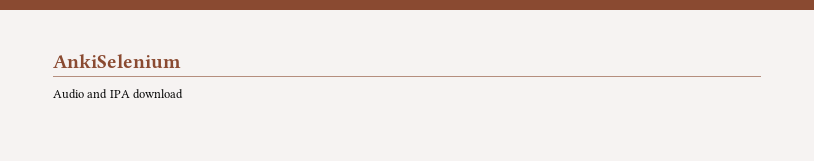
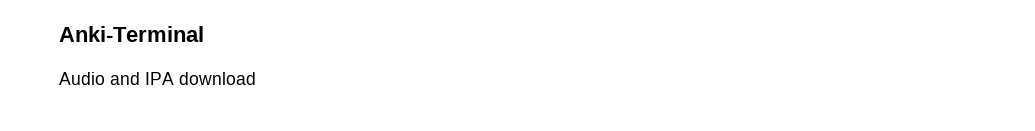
- AnkiSelenium
+ Anki-Terminal

